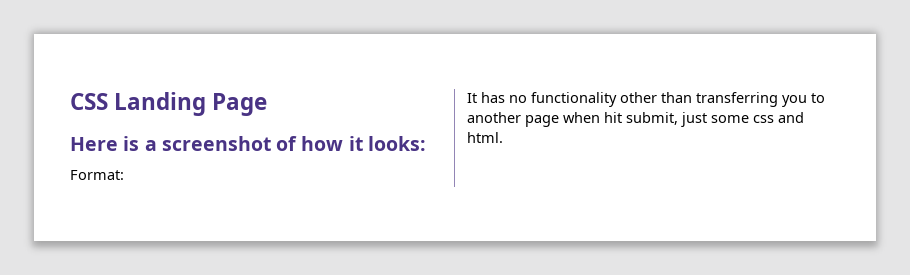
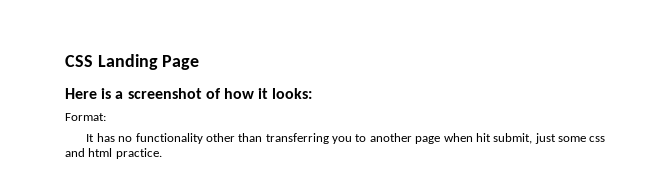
- It has no functionality other than transferring you to another page when hit submit, just some css and html.
+ It has no functionality other than transferring you to another page when hit submit, just some css and html practice.

